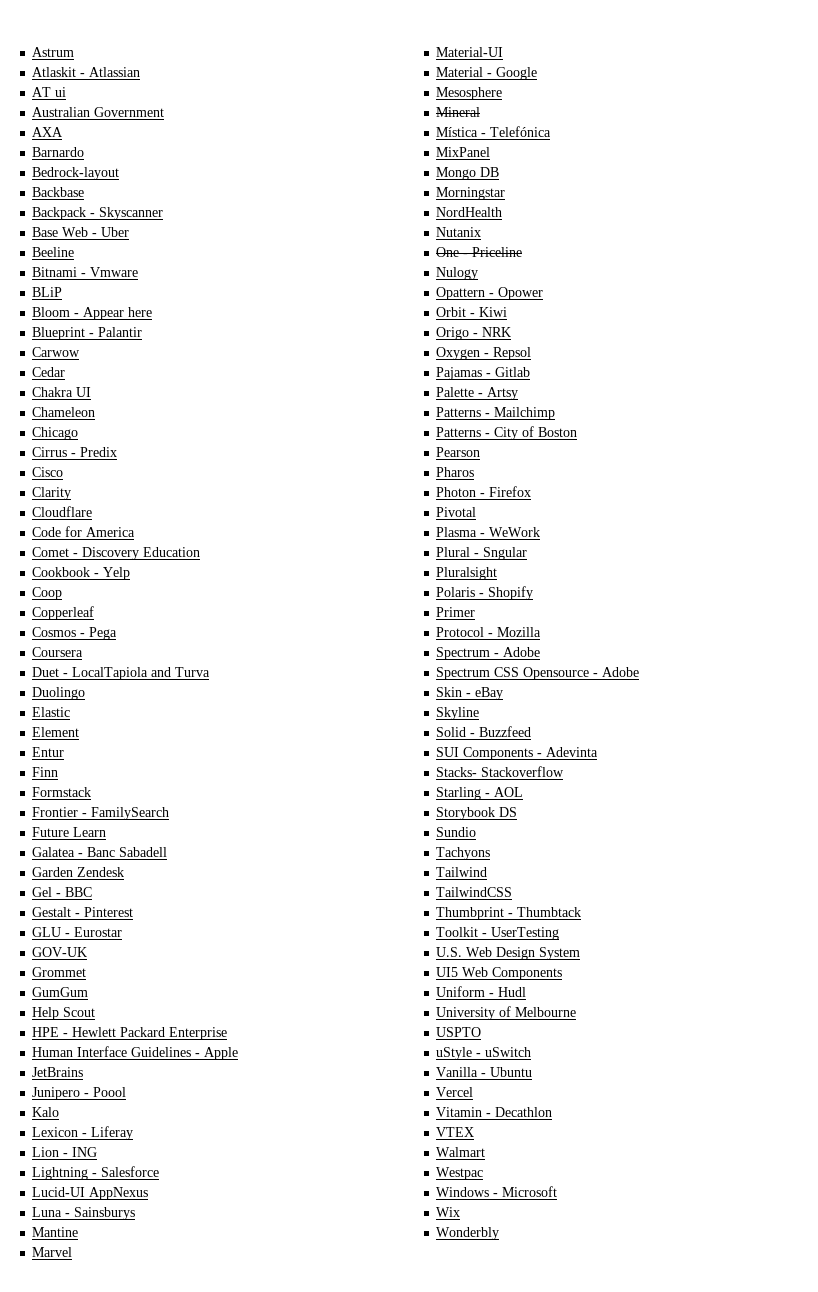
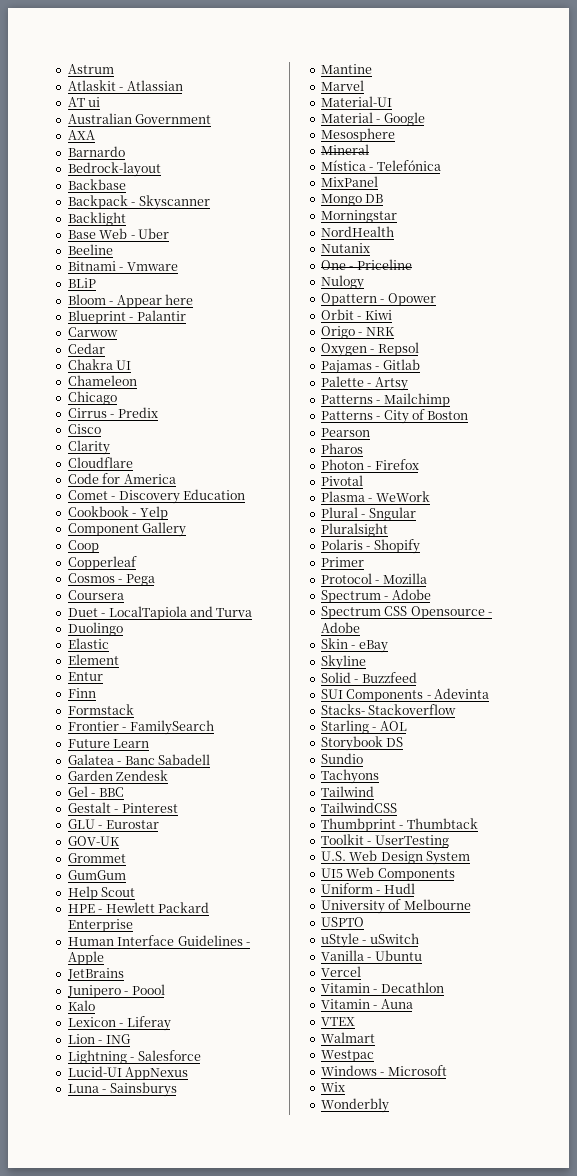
+ Backlight
+ Component Gallery
+ Vitamin - Auna

